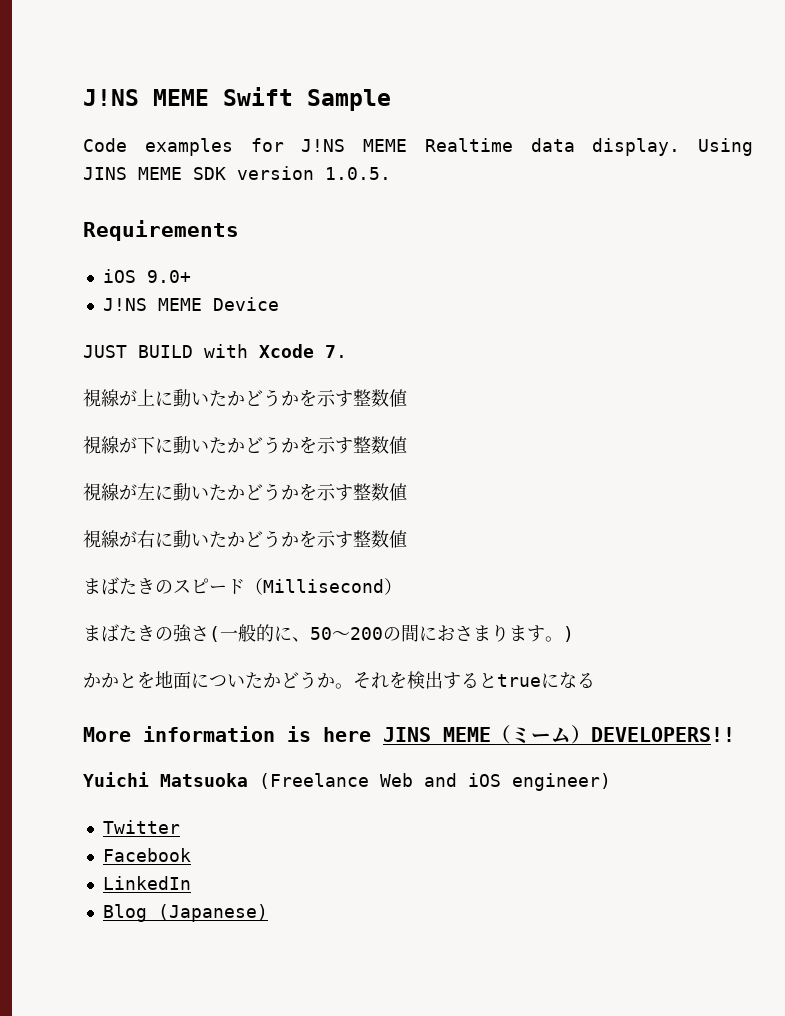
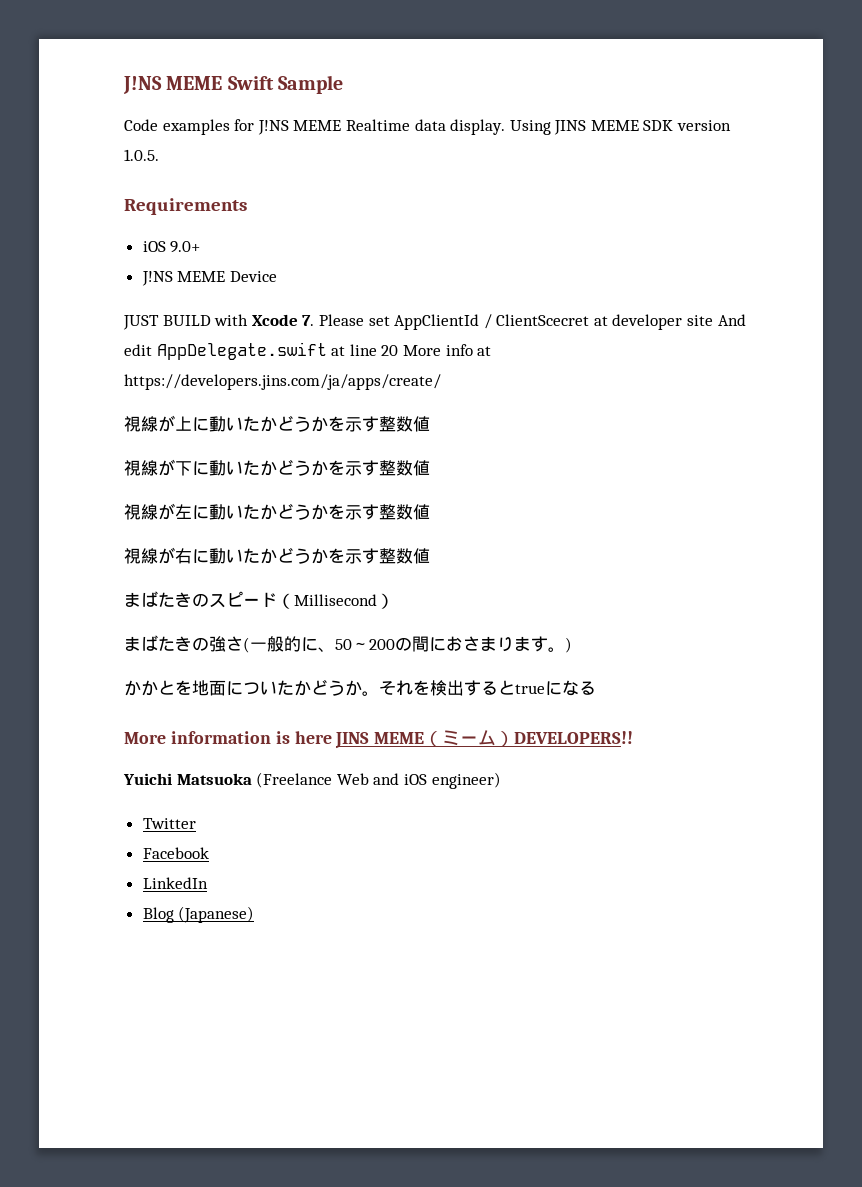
- JUST BUILD with Xcode 7.
+ JUST BUILD with Xcode 7. Please set AppClientId / ClientScecret at developer site And edit AppDelegate.swift at line 20 More info at https://developers.jins.com/ja/apps/create/

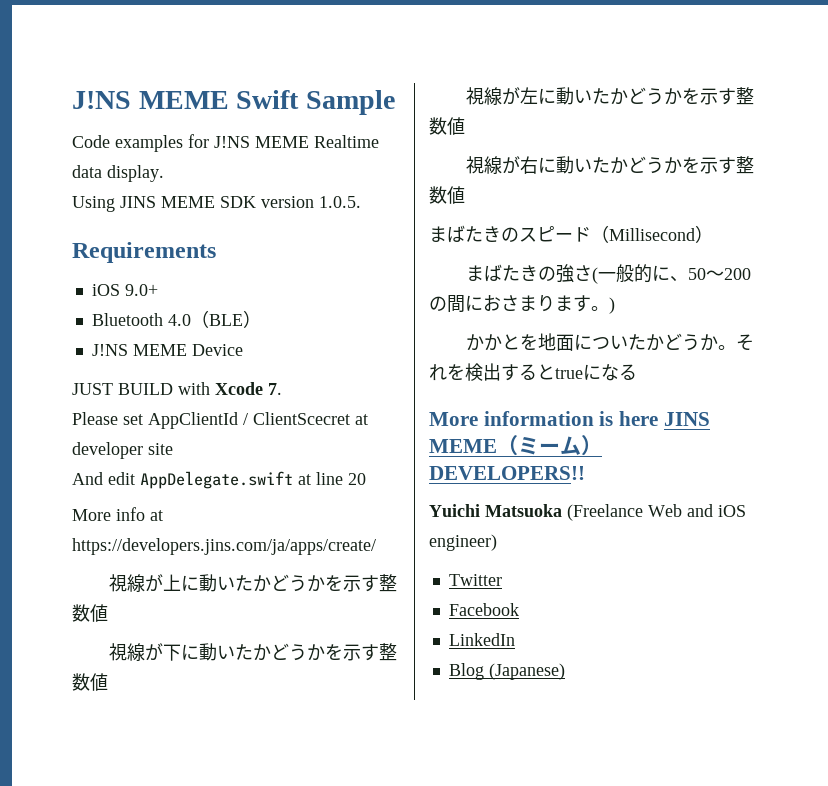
- Code examples for J!NS MEME Realtime data display. Using JINS MEME SDK version 1.0.5.
+ Code examples for J!NS MEME Realtime data display.
+ Using JINS MEME SDK version 1.0.5.
+ Bluetooth 4.0（BLE）
- JUST BUILD with Xcode 7. Please set AppClientId / ClientScecret at developer site And edit AppDelegate.swift at line 20 More info at https://developers.jins.com/ja/apps/create/
+ JUST BUILD with Xcode 7.
+ Please set AppClientId / ClientScecret at developer site
+ And edit AppDelegate.swift at line 20
+ More info at https://developers.jins.com/ja/apps/create/

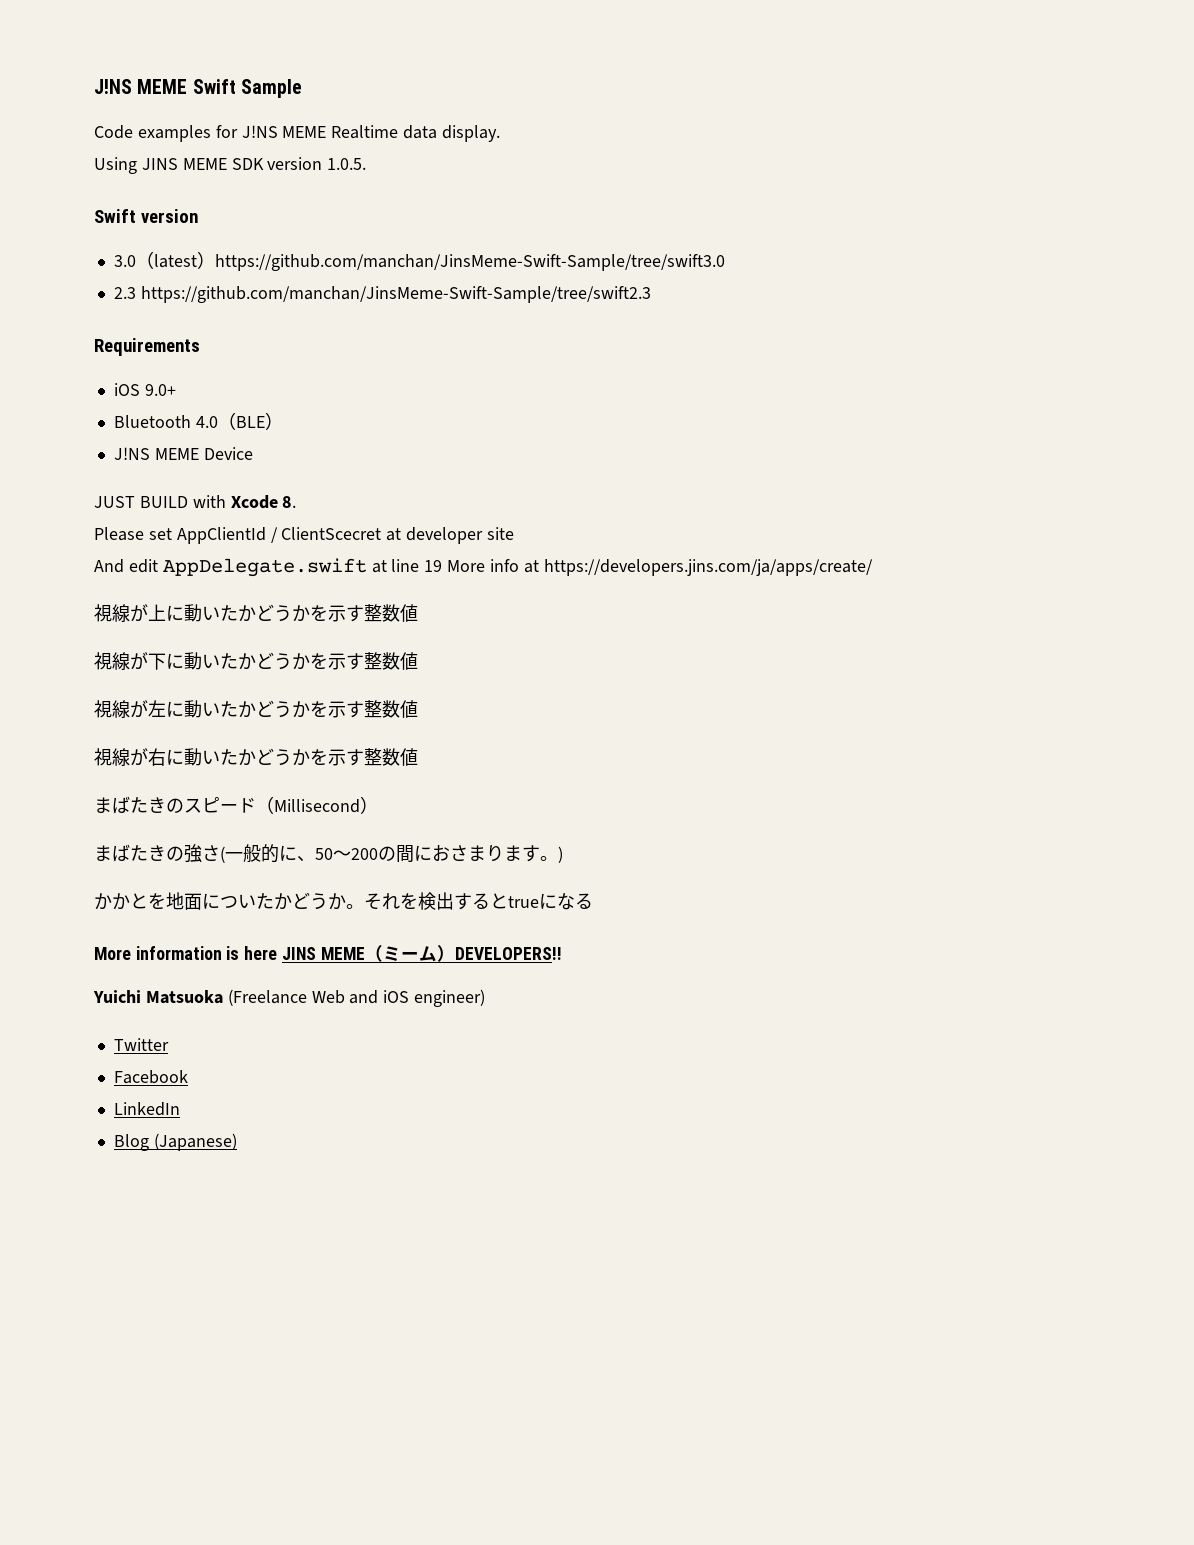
+ Swift version
+ 3.0（latest）https://github.com/manchan/JinsMeme-Swift-Sample/tree/swift3.0
+ 2.3 https://github.com/manchan/JinsMeme-Swift-Sample/tree/swift2.3
- JUST BUILD with Xcode 7.
+ JUST BUILD with Xcode 8.
- And edit AppDelegate.swift at line 20
- More info at https://developers.jins.com/ja/apps/create/
+ And edit AppDelegate.swift at line 19 More info at https://developers.jins.com/ja/apps/create/

